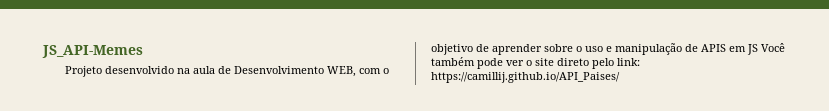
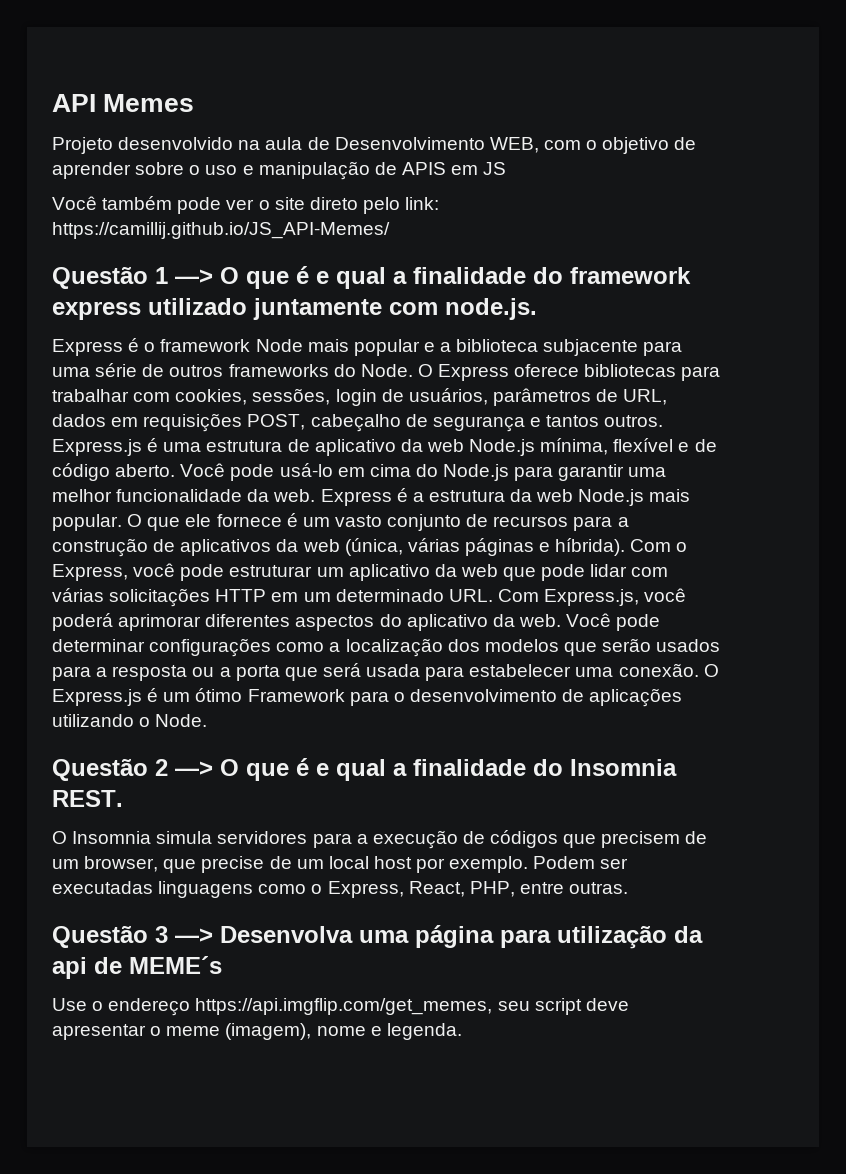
- JS_API-Memes
+ API Memes
- Projeto desenvolvido na aula de Desenvolvimento WEB, com o objetivo de aprender sobre o uso e manipulação de APIS em JS Você também pode ver o site direto pelo link: https://camillij.github.io/API_Paises/
+ Projeto desenvolvido na aula de Desenvolvimento WEB, com o objetivo de aprender sobre o uso e manipulação de APIS em JS
+ Você também pode ver o site direto pelo link: https://camillij.github.io/JS_API-Memes/
+ Questão 1 —> O que é e qual a finalidade do framework express utilizado juntamente com node.js.
+ Express é o framework Node mais popular e a biblioteca subjacente para uma série de outros frameworks do Node. O Express oferece bibliotecas para trabalhar com cookies, sessões, login de usuários, parâmetros de URL, dados em requisições POST, cabeçalho de segurança e tantos outros. Express.js é uma estrutura de aplicativo da web Node.js mínima, flexível e de código aberto. Você pode usá-lo em cima do Node.js para garantir uma melhor funcionalidade da web. Express é a estrutura da web Node.js mais popular. O que ele fornece é um vasto conjunto de recursos para a construção de aplicativos da web (única, várias páginas e híbrida). Com o Express, você pode estruturar um aplicativo da web que pode lidar com várias solicitações HTTP em um determinado URL. Com Express.js, você poderá aprimorar diferentes aspectos do aplicativo da web. Você pode determinar configurações como a localização dos modelos que serão usados para a resposta ou a porta que será usada para estabelecer uma conexão. O Express.js é um ótimo Framework para o desenvolvimento de aplicações utilizando o Node.
+ Questão 2 —> O que é e qual a finalidade do Insomnia REST.
+ O Insomnia simula servidores para a execução de códigos que precisem de um browser, que precise de um local host por exemplo. Podem ser executadas linguagens como o Express, React, PHP, entre outras.
+ Questão 3 —> Desenvolva uma página para utilização da api de MEME´s
+ Use o endereço https://api.imgflip.com/get_memes, seu script deve apresentar o meme (imagem), nome e legenda.

